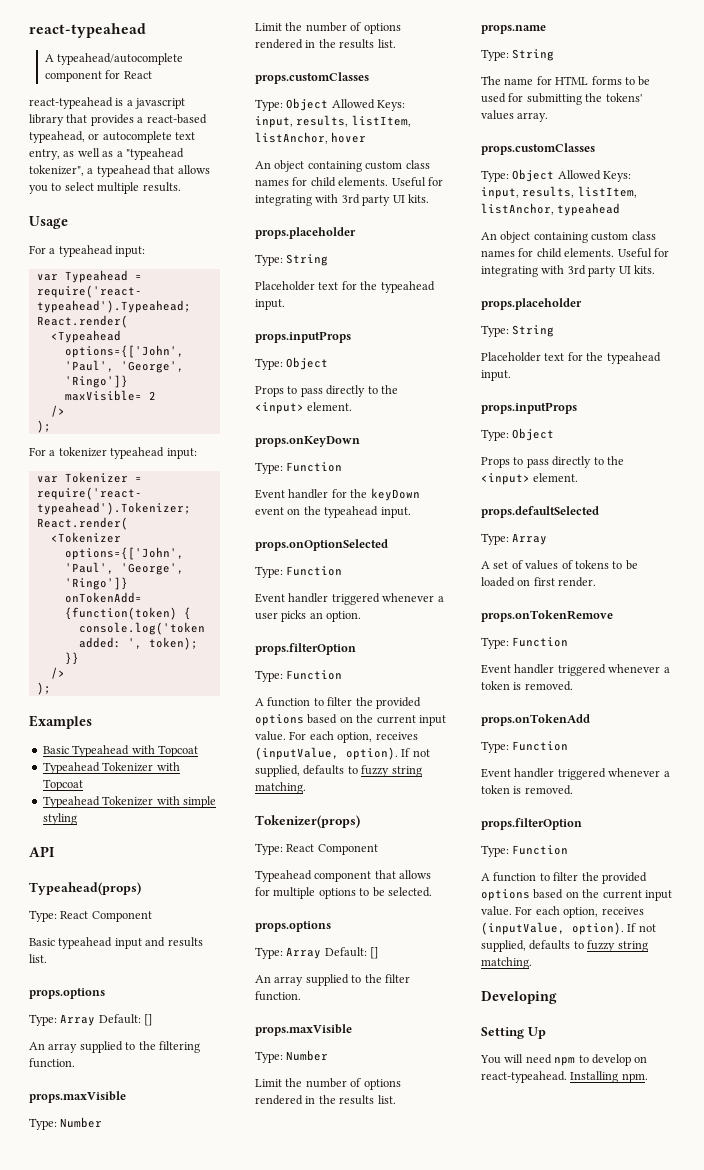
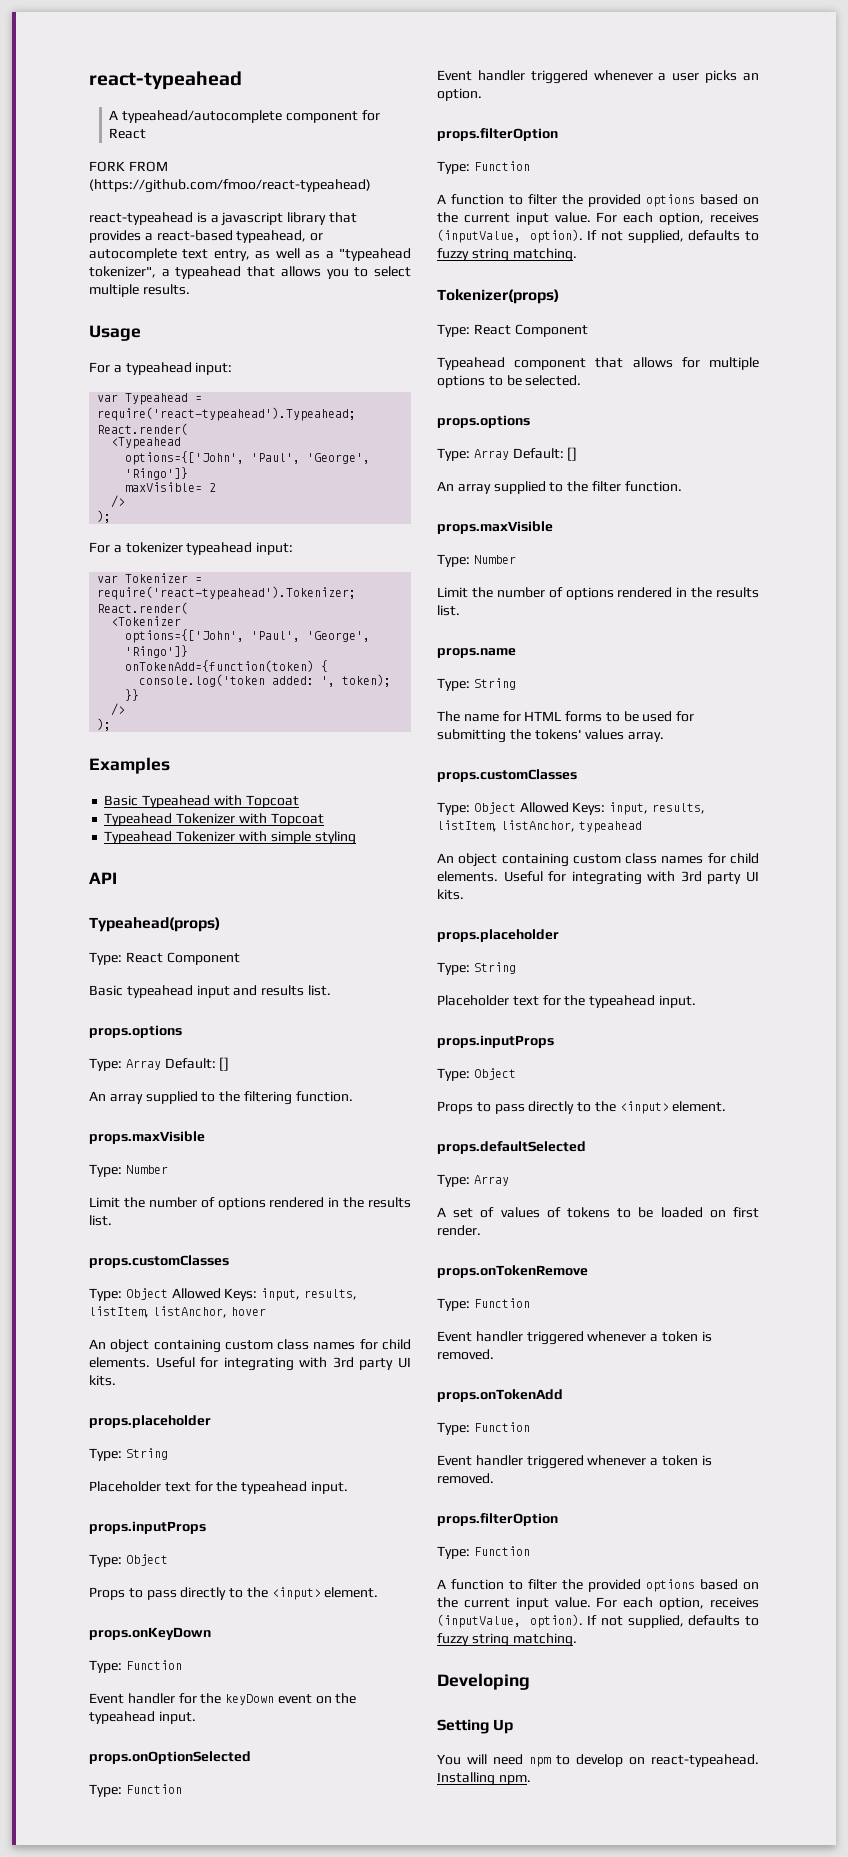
+ FORK FROM (https://github.com/fmoo/react-typeahead)

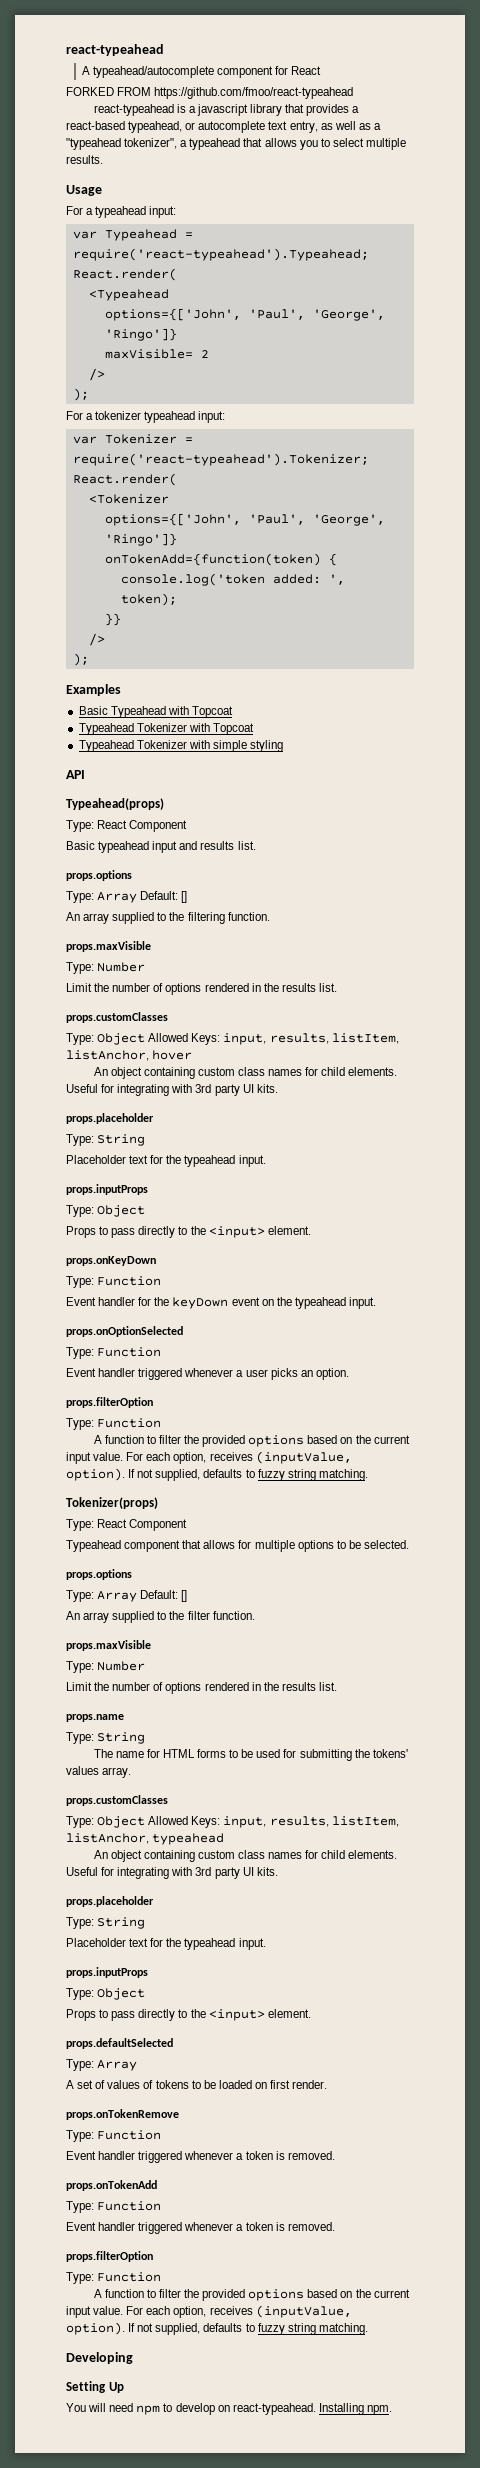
- FORK FROM (https://github.com/fmoo/react-typeahead)
+ FORKED FROM https://github.com/fmoo/react-typeahead

